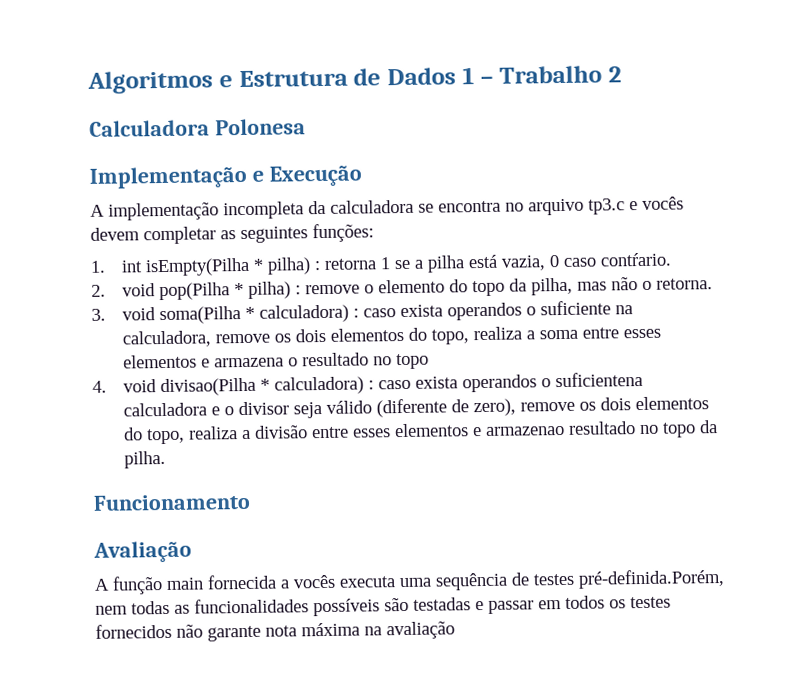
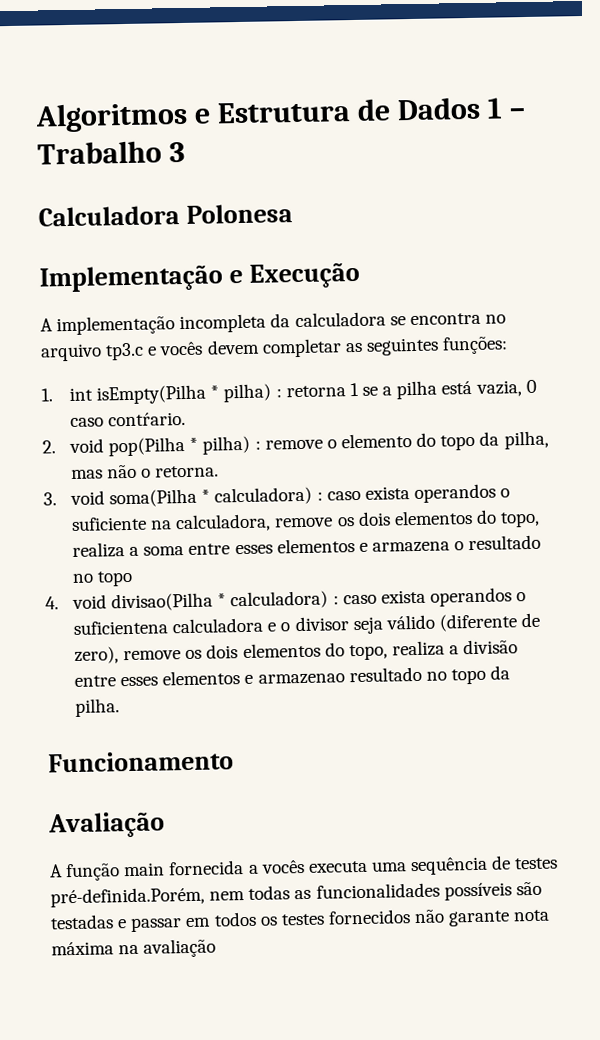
- Algoritmos e Estrutura de Dados 1 – Trabalho 2
+ Algoritmos e Estrutura de Dados 1 – Trabalho 3

